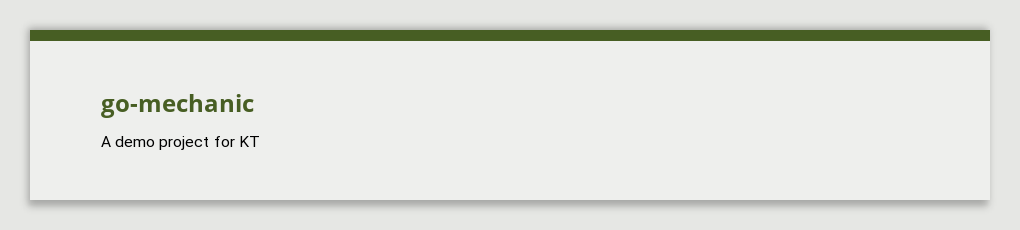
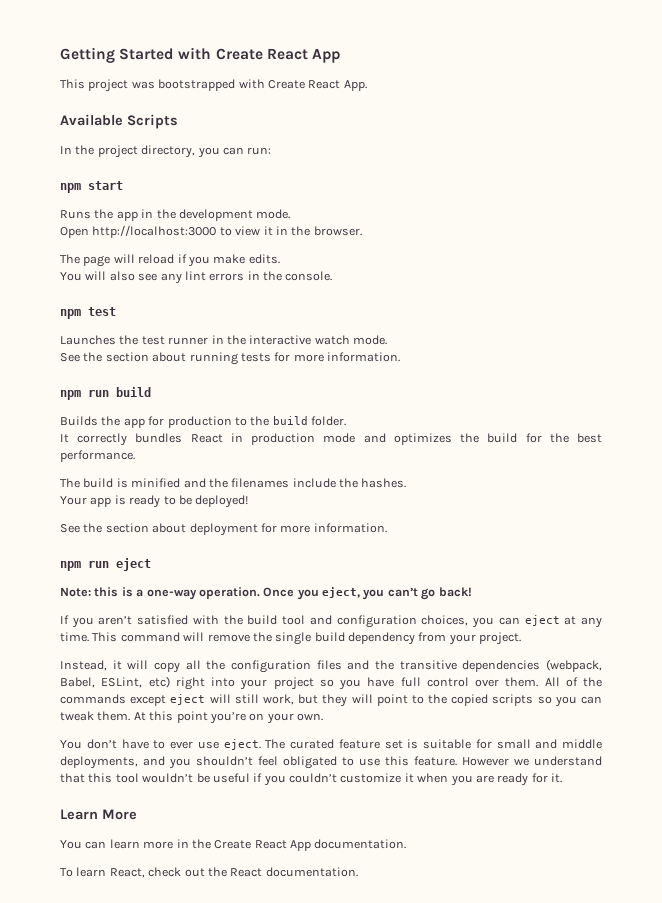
- go-mechanic
- A demo project for KT
+ Getting Started with Create React App
+ This project was bootstrapped with Create React App.
+ Available Scripts
+ In the project directory, you can run:
+ npm start
+ Runs the app in the development mode.
+ Open http://localhost:3000 to view it in the browser.
+ The page will reload if you make edits.
+ You will also see any lint errors in the console.
+ npm test
+ Launches the test runner in the interactive watch mode.
+ See the section about running tests for more information.
+ npm run build
+ Builds the app for production to the build folder.
+ It correctly bundles React in production mode and optimizes the build for the best performance.
+ The build is minified and the filenames include the hashes.
+ Your app is ready to be deployed!
+ See the section about deployment for more information.
+ npm run eject
+ Note: this is a one-way operation. Once you eject, you can’t go back!
+ If you aren’t satisfied with the build tool and configuration choices, you can eject at any time. This command will remove the single build dependency from your project.
+ Instead, it will copy all the configuration files and the transitive dependencies (webpack, Babel, ESLint, etc) right into your project so you have full control over them. All of the commands except eject will still work, but they will point to the copied scripts so you can tweak them. At this point you’re on your own.
+ You don’t have to ever use eject. The curated feature set is suitable for small and middle deployments, and you shouldn’t feel obligated to use this feature. However we understand that this tool wouldn’t be useful if you couldn’t customize it when you are ready for it.
+ Learn More
+ You can learn more in the Create React App documentation.
+ To learn React, check out the React documentation.

